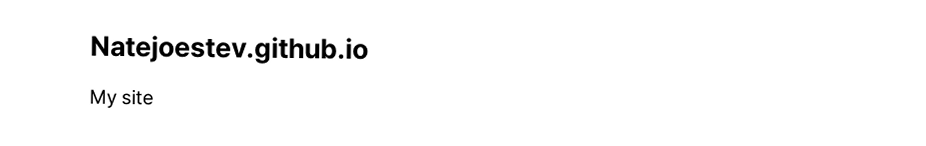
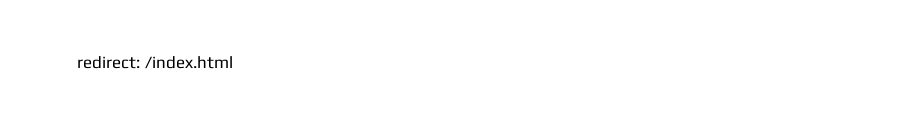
- Natejoestev.github.io
- My site
+ redirect: /index.html

